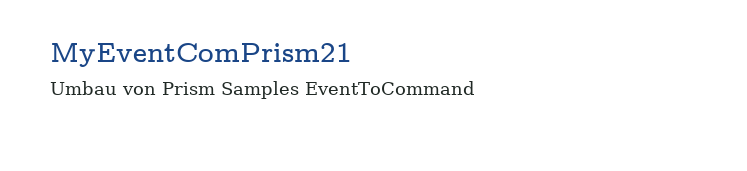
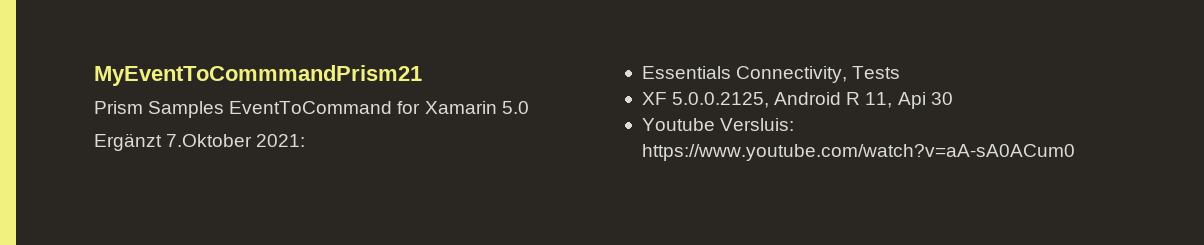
- MyEventComPrism21
- Umbau von Prism Samples EventToCommand
+ MyEventToCommmandPrism21
+ Prism Samples EventToCommand for Xamarin 5.0
+ Ergänzt 7.Oktober 2021:
+ Essentials Connectivity, Tests
+ XF 5.0.0.2125, Android R 11, Api 30
+ Youtube Versluis: https://www.youtube.com/watch?v=aA-sA0ACum0

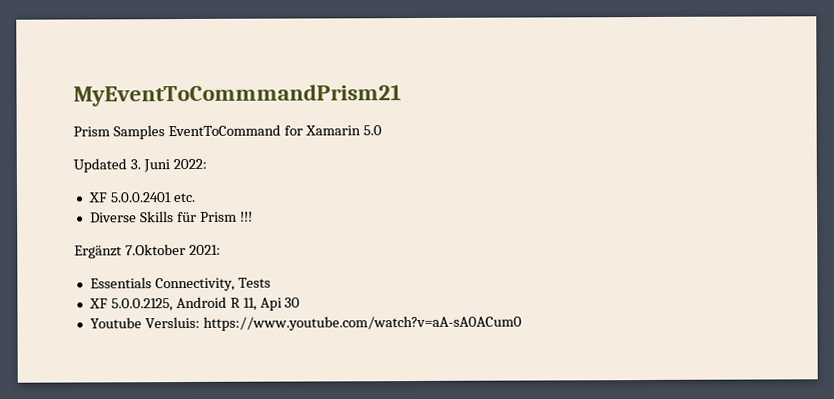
+ Updated 3. Juni 2022:
+ XF 5.0.0.2401 etc.
+ Diverse Skills für Prism !!!

